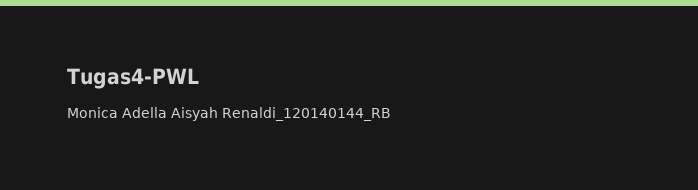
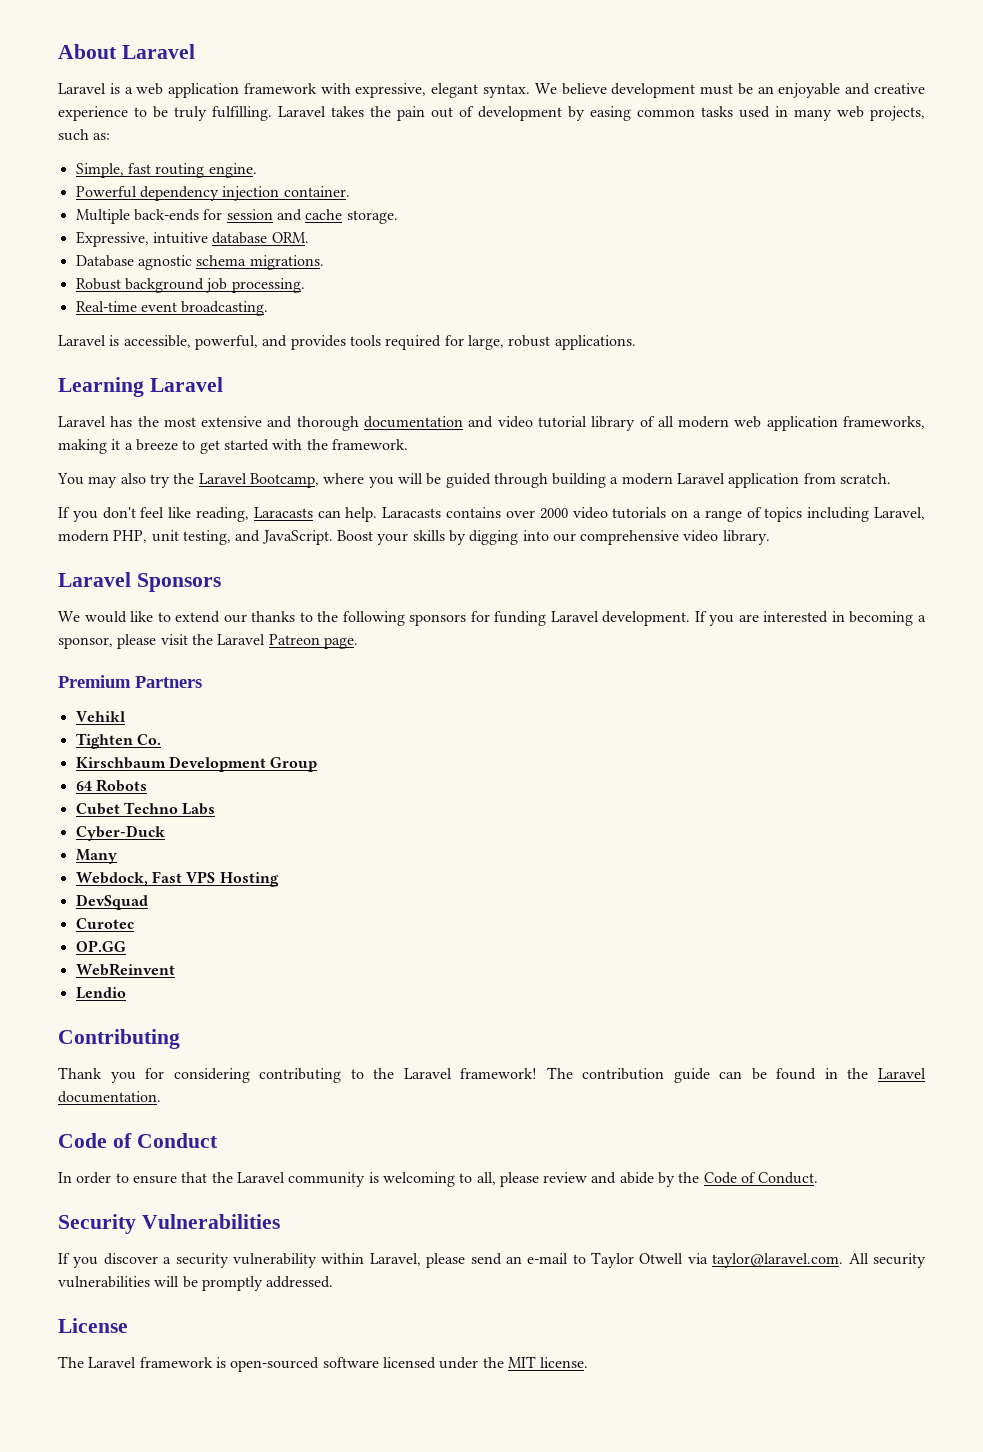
- Tugas4-PWL
- Monica Adella Aisyah Renaldi_120140144_RB
+ About Laravel
+ Laravel is a web application framework with expressive, elegant syntax. We believe development must be an enjoyable and creative experience to be truly fulfilling. Laravel takes the pain out of development by easing common tasks used in many web projects, such as:
+ Simple, fast routing engine.
+ Powerful dependency injection container.
+ Multiple back-ends for session and cache storage.
+ Expressive, intuitive database ORM.
+ Database agnostic schema migrations.
+ Robust background job processing.
+ Real-time event broadcasting.
+ Laravel is accessible, powerful, and provides tools required for large, robust applications.
+ Learning Laravel
+ Laravel has the most extensive and thorough documentation and video tutorial library of all modern web application frameworks, making it a breeze to get started with the framework.
+ You may also try the Laravel Bootcamp, where you will be guided through building a modern Laravel application from scratch.
+ If you don't feel like reading, Laracasts can help. Laracasts contains over 2000 video tutorials on a range of topics including Laravel, modern PHP, unit testing, and JavaScript. Boost your skills by digging into our comprehensive video library.
+ Laravel Sponsors
+ We would like to extend our thanks to the following sponsors for funding Laravel development. If you are interested in becoming a sponsor, please visit the Laravel Patreon page.
+ Premium Partners
+ Vehikl
+ Tighten Co.
+ Kirschbaum Development Group
+ 64 Robots
+ Cubet Techno Labs
+ Cyber-Duck
+ Many
+ Webdock, Fast VPS Hosting
+ DevSquad
+ Curotec
+ OP.GG
+ WebReinvent
+ Lendio
+ Contributing
+ Thank you for considering contributing to the Laravel framework! The contribution guide can be found in the Laravel documentation.
+ Code of Conduct
+ In order to ensure that the Laravel community is welcoming to all, please review and abide by the Code of Conduct.
+ Security Vulnerabilities
+ If you discover a security vulnerability within Laravel, please send an e-mail to Taylor Otwell via taylor@laravel.com. All security vulnerabilities will be promptly addressed.
+ License
+ The Laravel framework is open-sourced software licensed under the MIT license.

